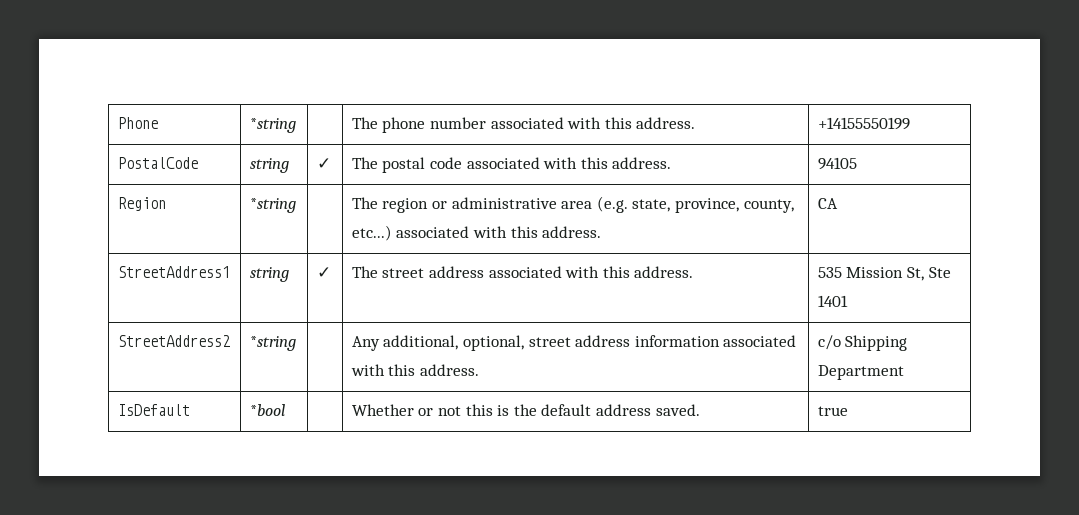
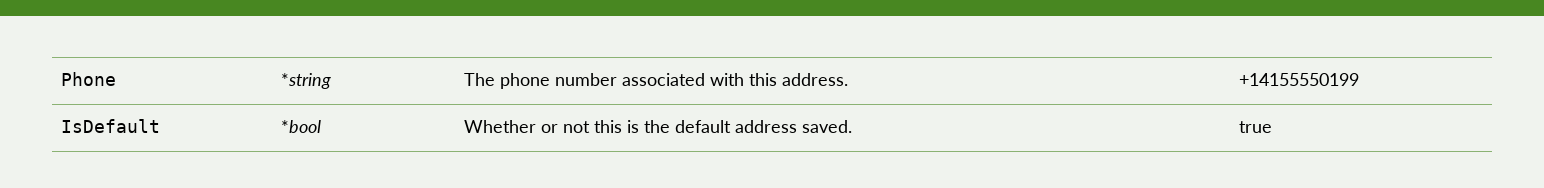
- PostalCode | string | ✓ | The postal code associated with this address. | 94105
- Region | *string | | The region or administrative area (e.g. state, province, county, etc...) associated with this address. | CA
- StreetAddress1 | string | ✓ | The street address associated with this address. | 535 Mission St, Ste 1401
- StreetAddress2 | *string | | Any additional, optional, street address information associated with this address. | c/o Shipping Department

